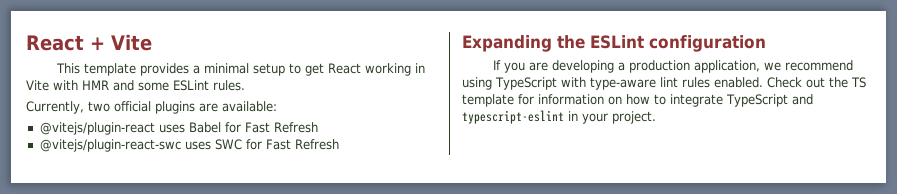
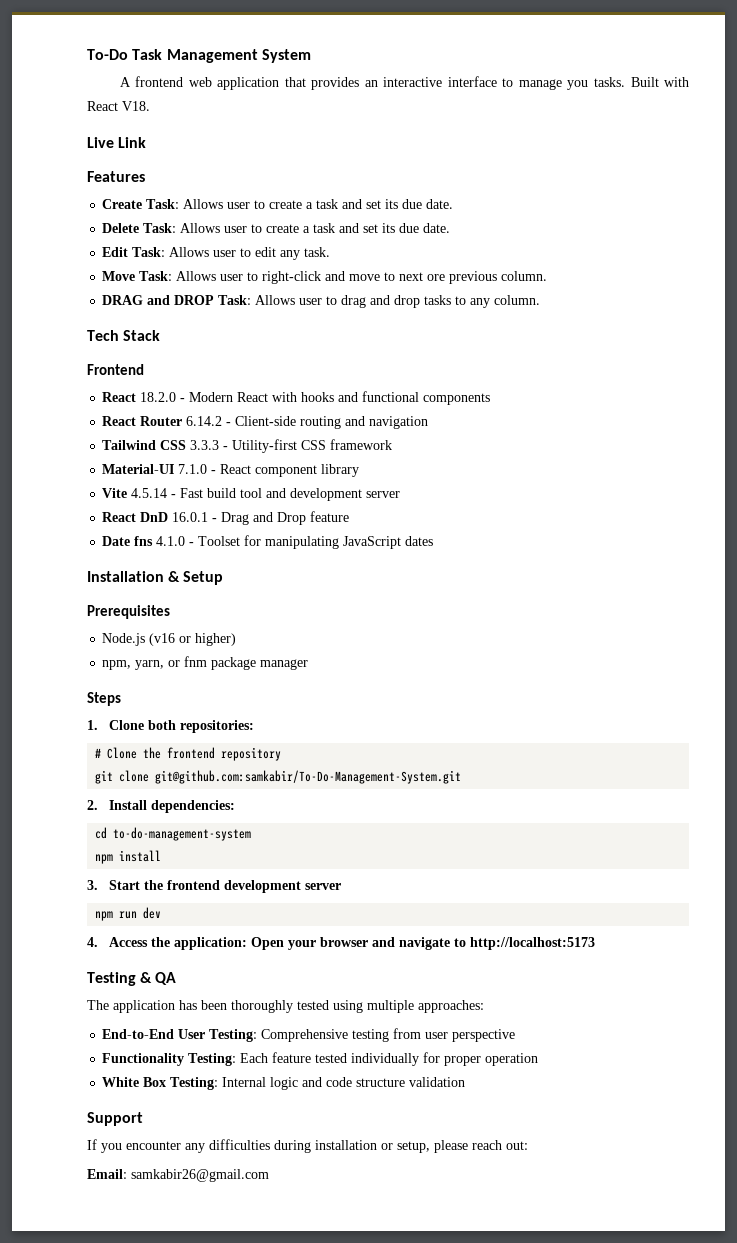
- React + Vite
- This template provides a minimal setup to get React working in Vite with HMR and some ESLint rules.
- Currently, two official plugins are available:
- @vitejs/plugin-react uses Babel for Fast Refresh
- @vitejs/plugin-react-swc uses SWC for Fast Refresh
- Expanding the ESLint configuration
- If you are developing a production application, we recommend using TypeScript with type-aware lint rules enabled. Check out the TS template for information on how to integrate TypeScript and typescript-eslint in your project.
+ To-Do Task Management System
+ A frontend web application that provides an interactive interface to manage you tasks. Built with React V18.
+ Live Link
+ Features
+ Create Task: Allows user to create a task and set its due date.
+ Delete Task: Allows user to create a task and set its due date.
+ Edit Task: Allows user to edit any task.
+ Move Task: Allows user to right-click and move to next ore previous column.
+ DRAG and DROP Task: Allows user to drag and drop tasks to any column.
+ Tech Stack
+ Frontend
+ React 18.2.0 - Modern React with hooks and functional components
+ React Router 6.14.2 - Client-side routing and navigation
+ Tailwind CSS 3.3.3 - Utility-first CSS framework
+ Material-UI 7.1.0 - React component library
+ Vite 4.5.14 - Fast build tool and development server
+ React DnD 16.0.1 - Drag and Drop feature
+ Date fns 4.1.0 - Toolset for manipulating JavaScript dates
+ Installation & Setup
+ Prerequisites
+ Node.js (v16 or higher)
+ npm, yarn, or fnm package manager
+ Steps
+ 1. Clone both repositories:
+ # Clone the frontend repository
+ git clone git@github.com:samkabir/To-Do-Management-System.git
+ 2. Install dependencies:
+ cd to-do-management-system
+ npm install
+ 3. Start the frontend development server
+ npm run dev
+ 4. Access the application: Open your browser and navigate to http://localhost:5173
+ Testing & QA
+ The application has been thoroughly tested using multiple approaches:
+ End-to-End User Testing: Comprehensive testing from user perspective
+ Functionality Testing: Each feature tested individually for proper operation
+ White Box Testing: Internal logic and code structure validation
+ Support
+ If you encounter any difficulties during installation or setup, please reach out:
+ Email: samkabir26@gmail.com

